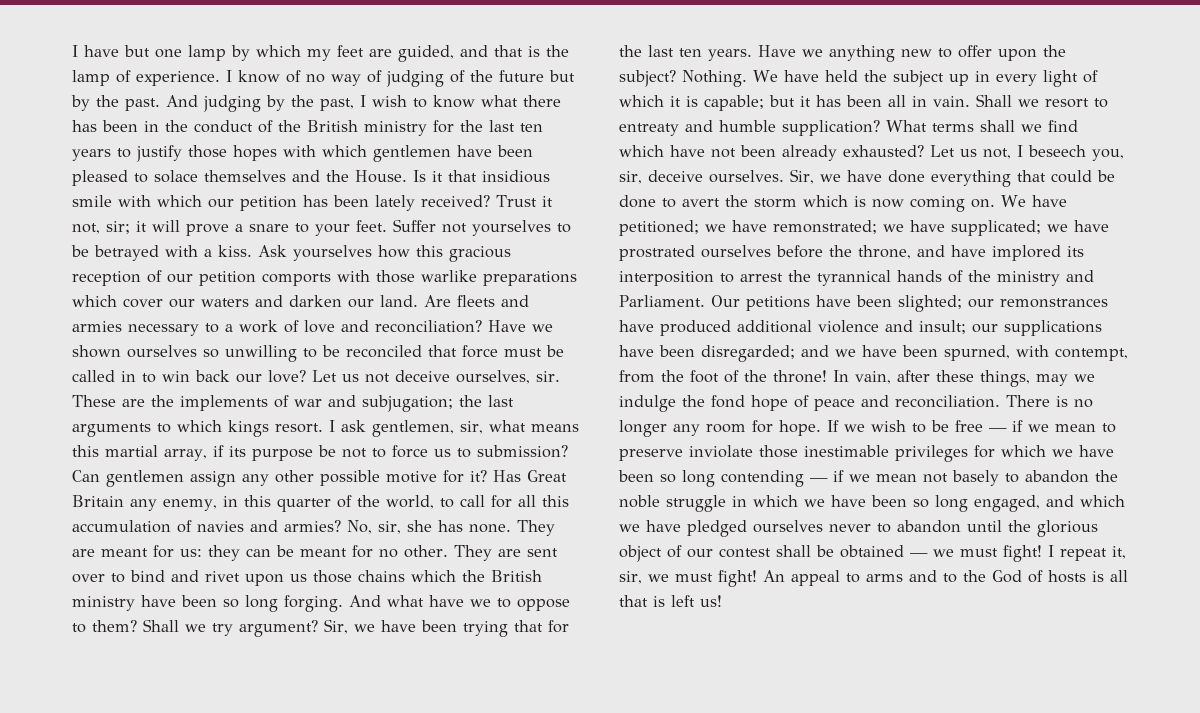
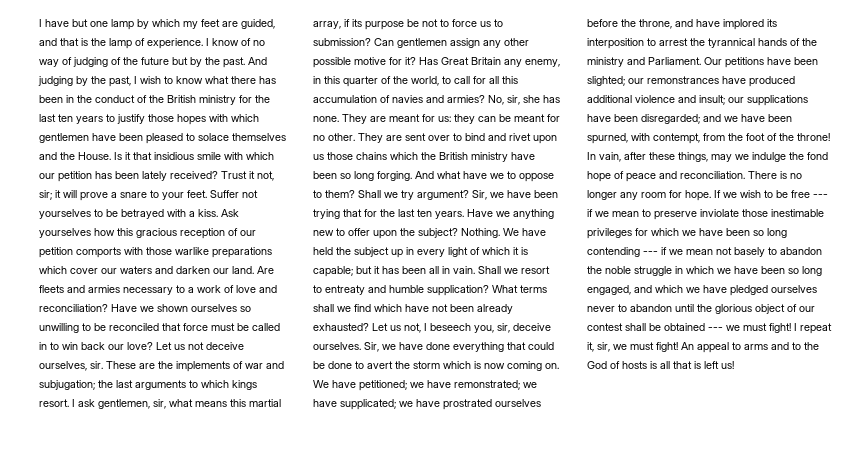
- If we wish to be free — if we mean to preserve inviolate those inestimable privileges for which we have been so long contending — if we mean not basely to abandon the noble struggle in which we have been so long engaged, and which we have pledged ourselves never to abandon until the glorious object of our contest shall be obtained — we must fight!
+ If we wish to be free --- if we mean to preserve inviolate those inestimable privileges for which we have been so long contending --- if we mean not basely to abandon the noble struggle in which we have been so long engaged, and which we have pledged ourselves never to abandon until the glorious object of our contest shall be obtained --- we must fight!

